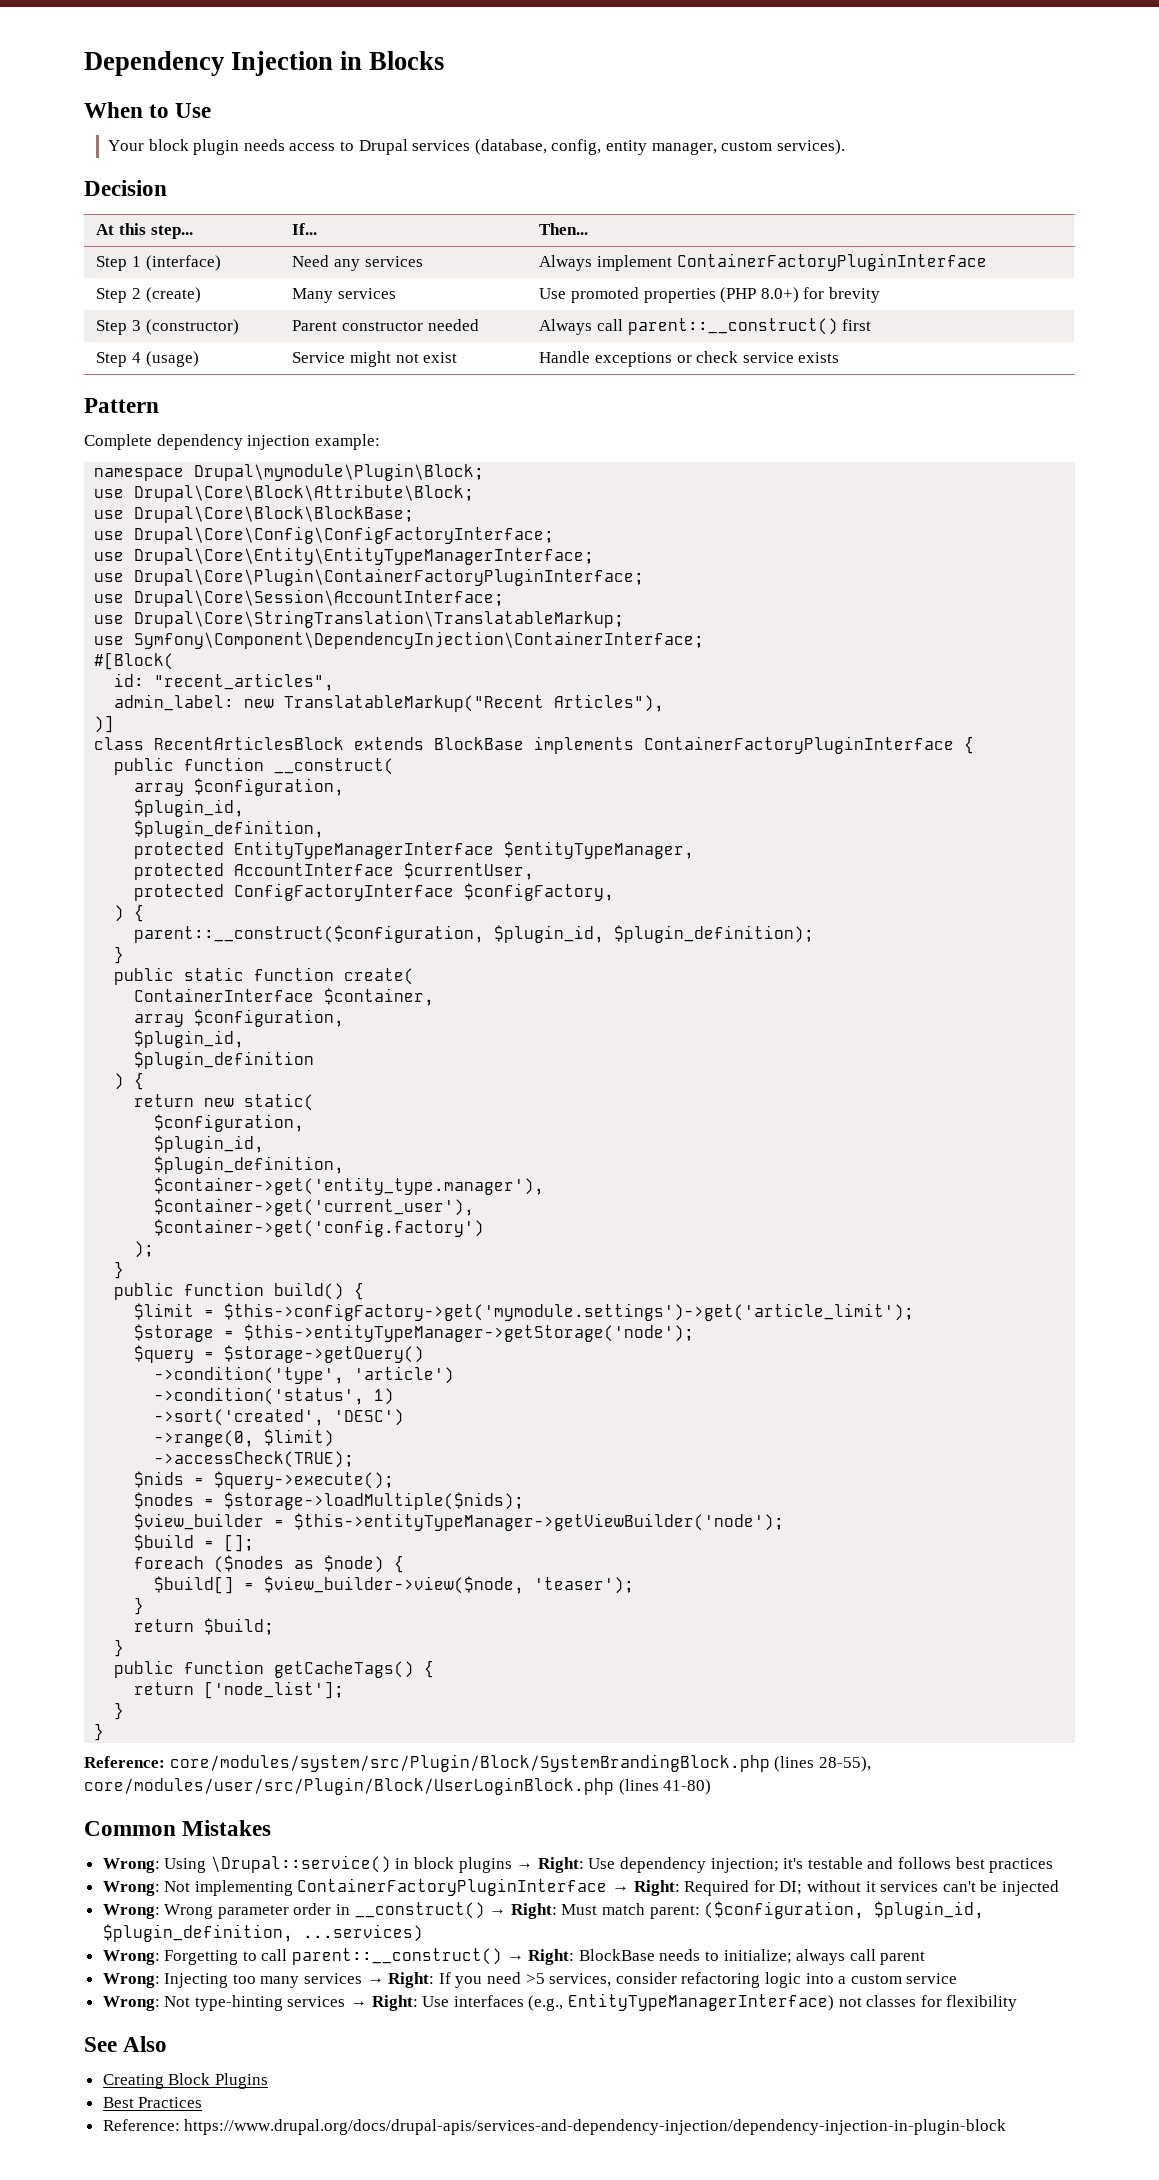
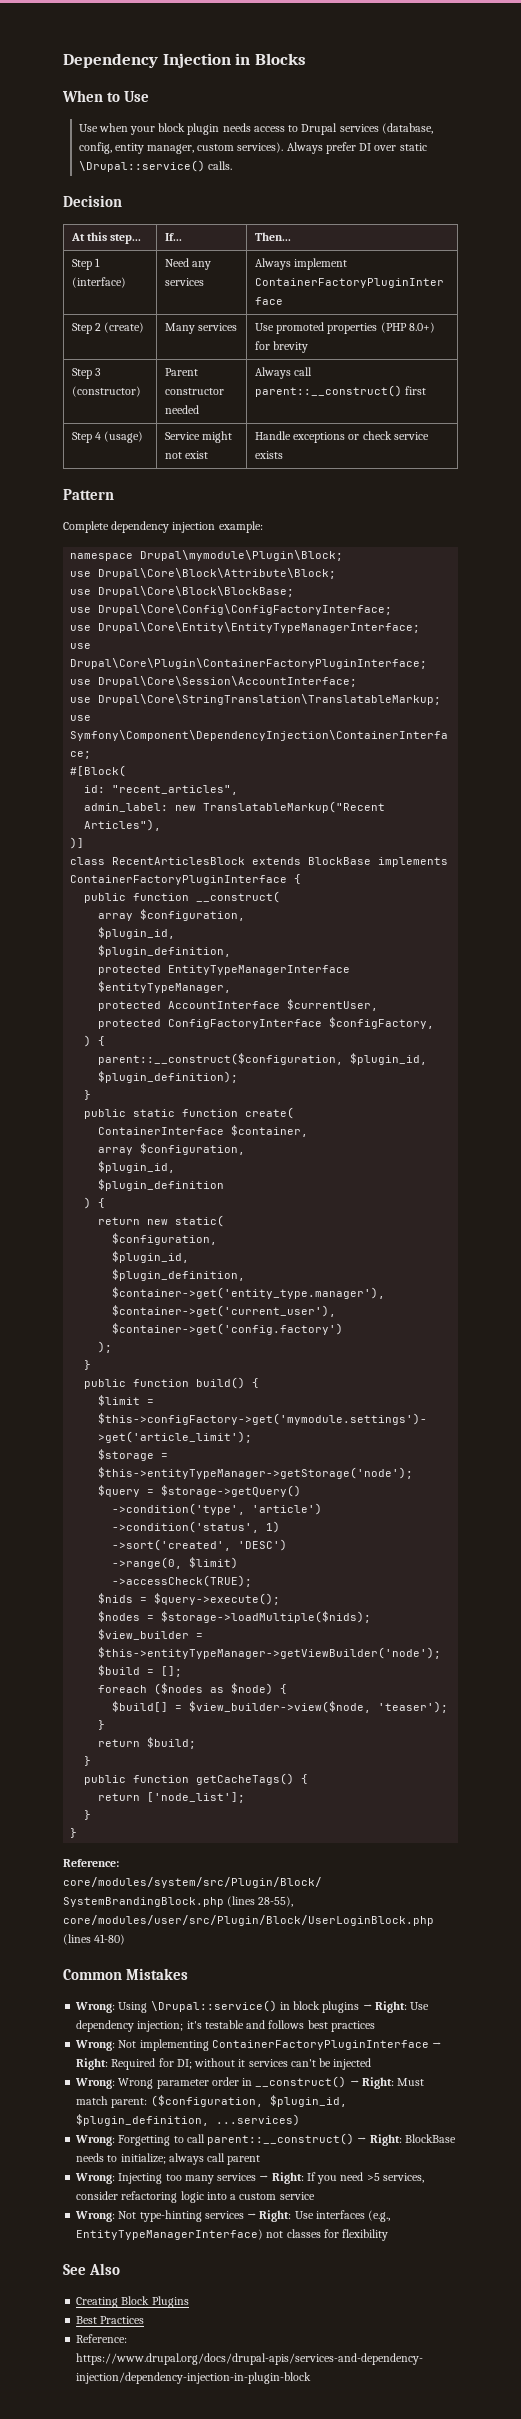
- Your block plugin needs access to Drupal services (database, config, entity manager, custom services).
+ Use when your block plugin needs access to Drupal services (database, config, entity manager, custom services). Always prefer DI over static \Drupal::service() calls.

